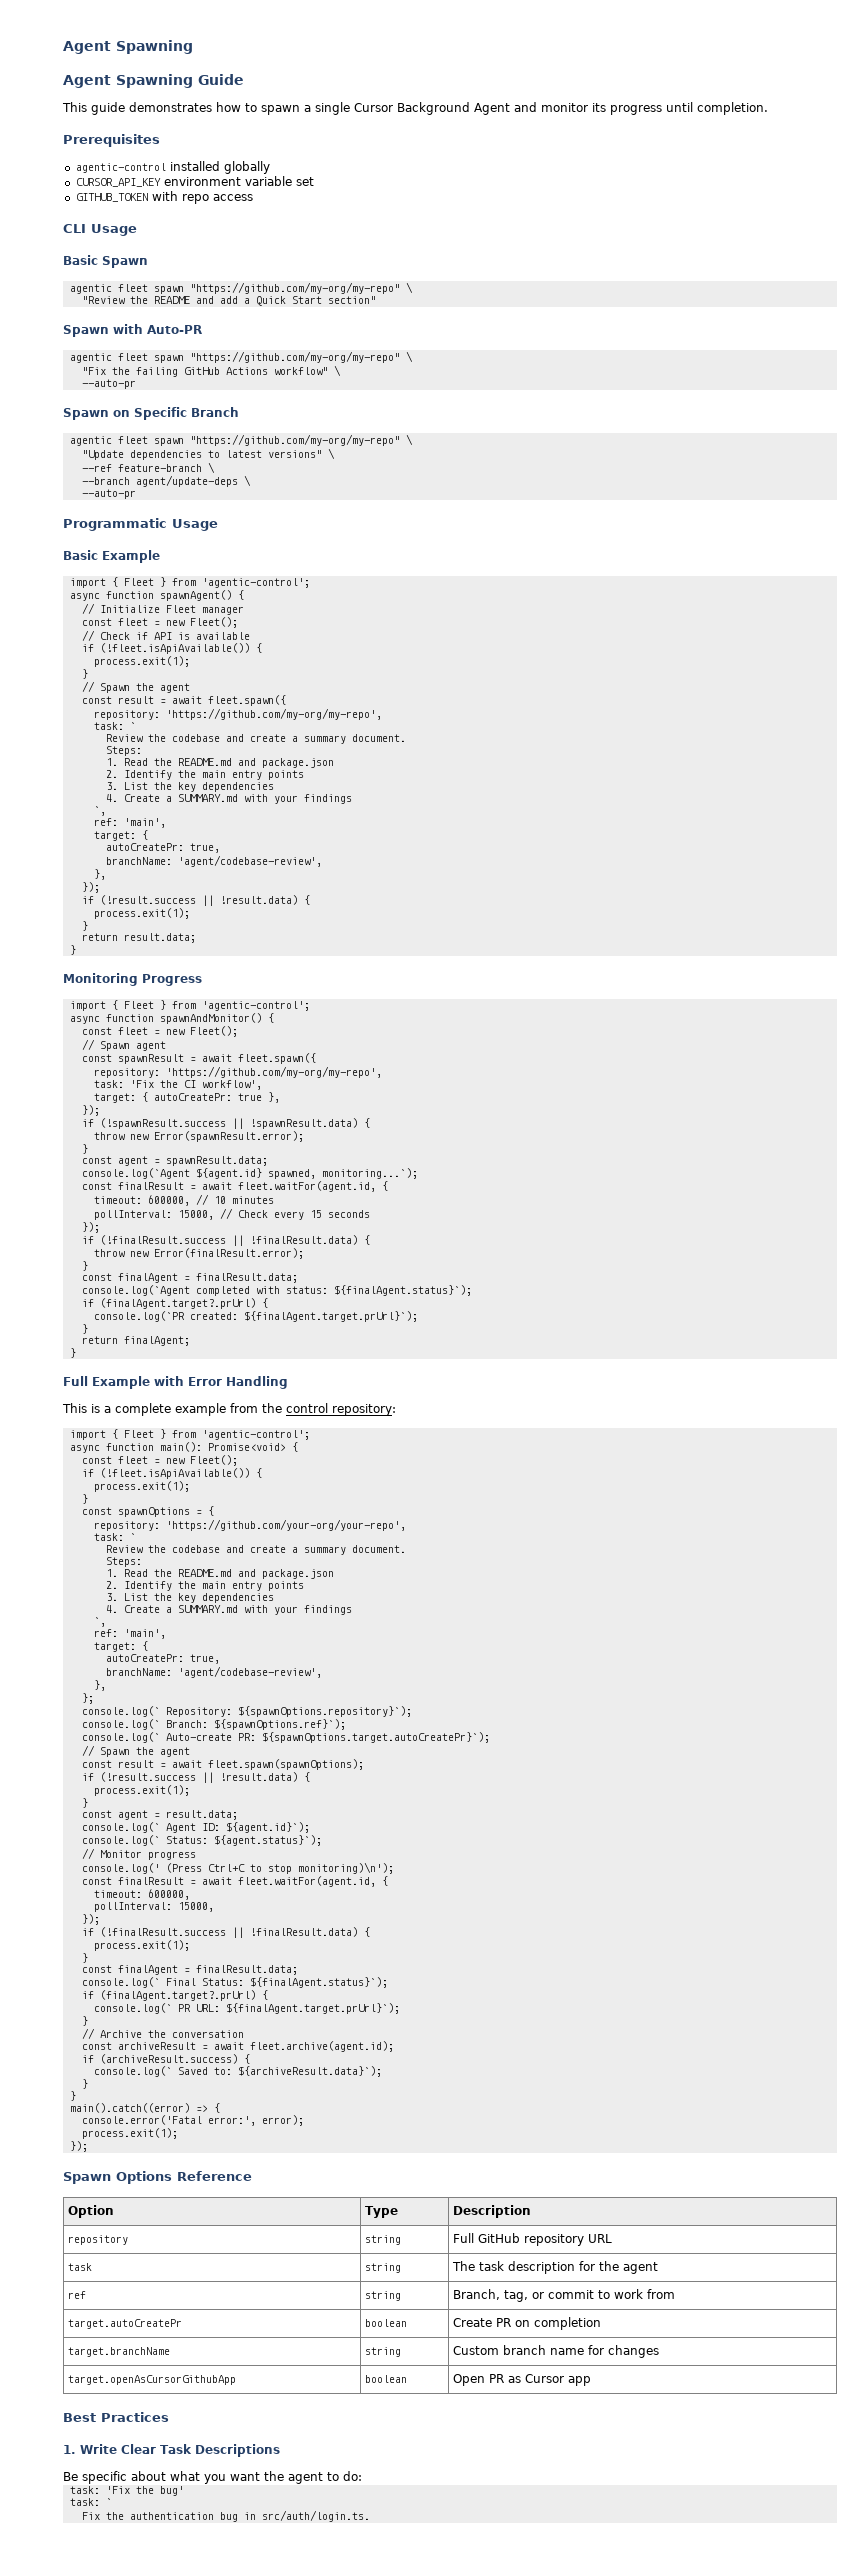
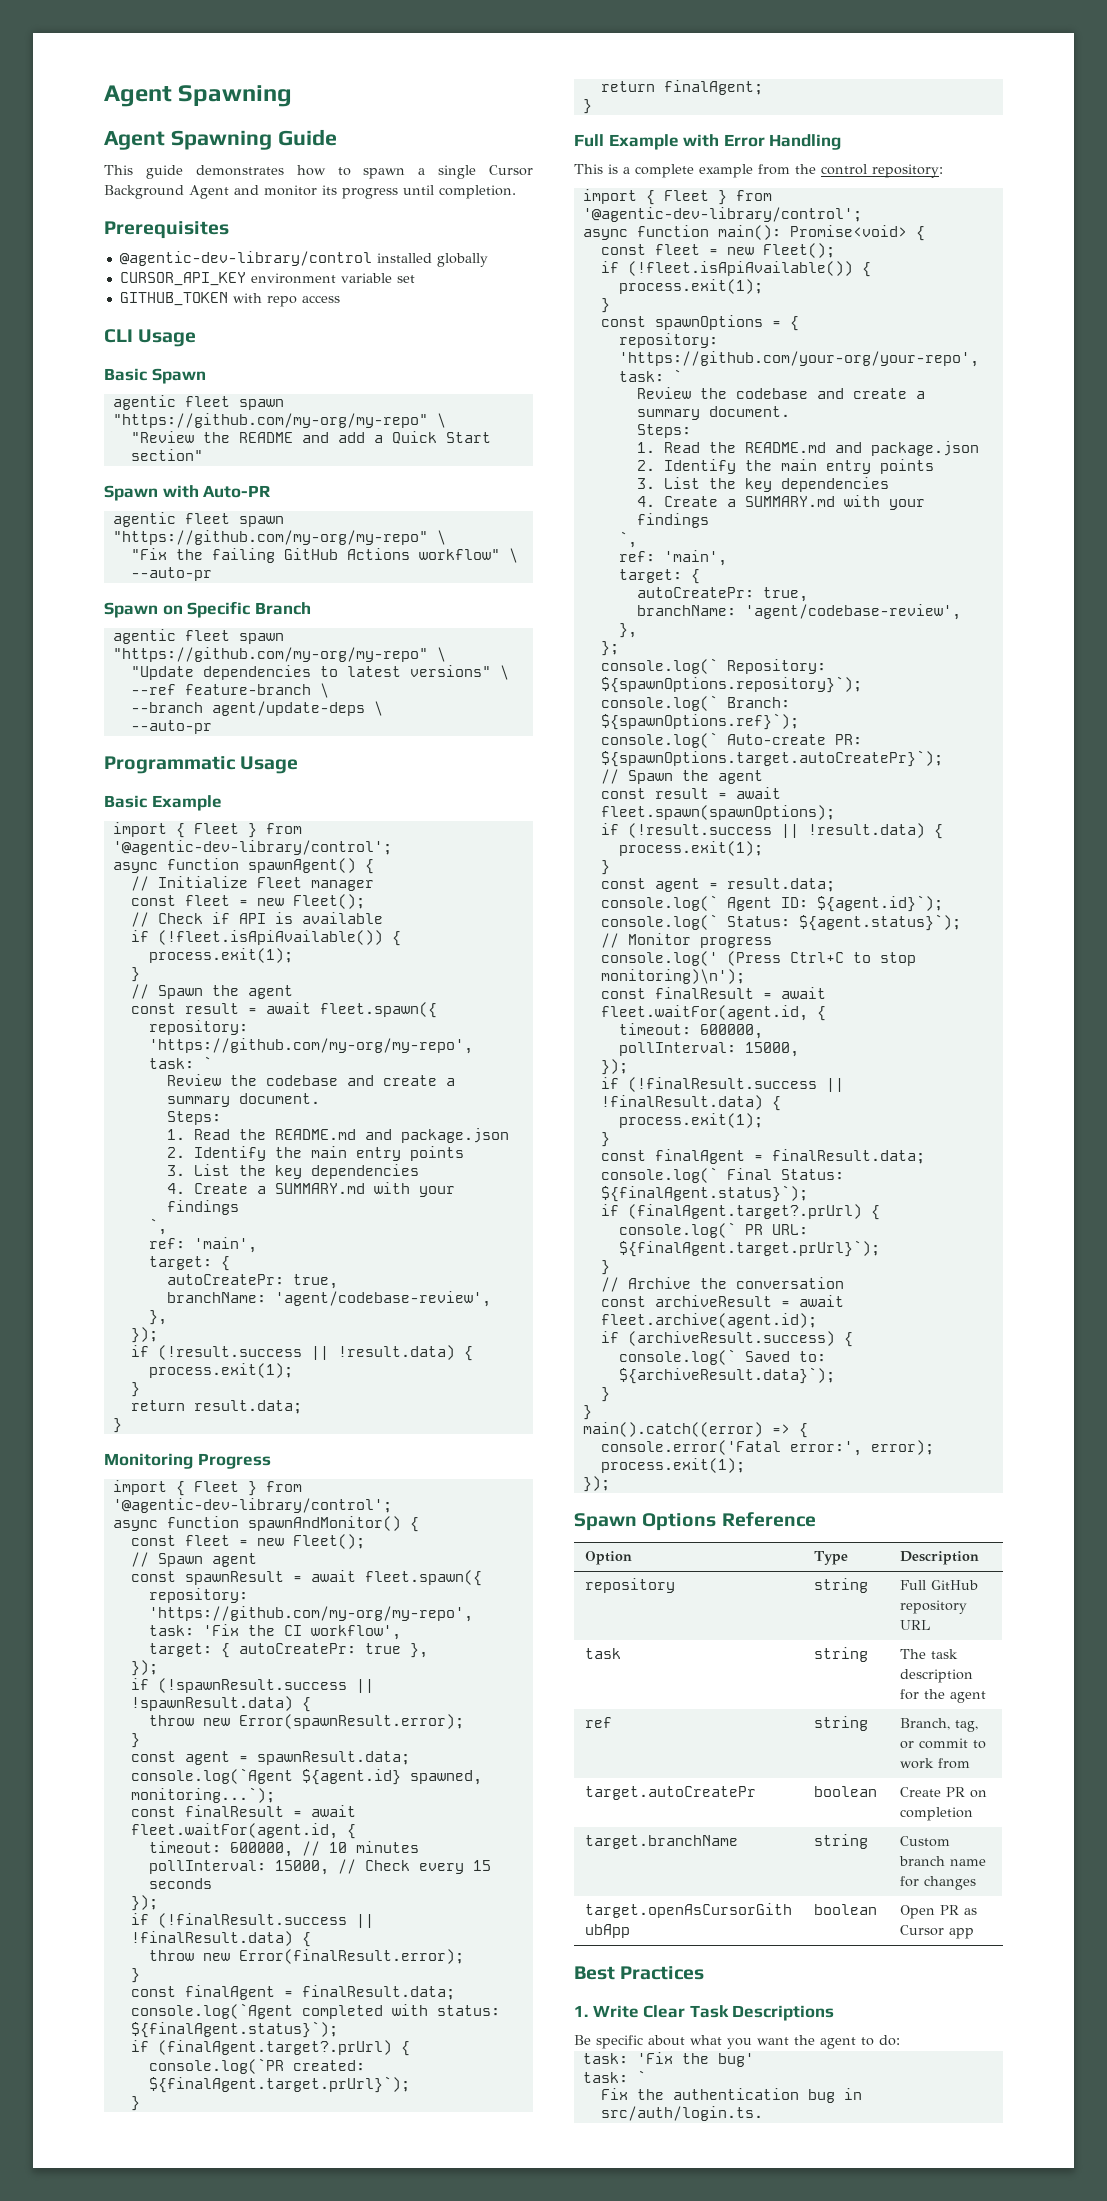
- agentic-control installed globally
+ @agentic-dev-library/control installed globally
  Basic Example
- import { Fleet } from 'agentic-control';
+ import { Fleet } from '@agentic-dev-library/control';
  Monitoring Progress
- import { Fleet } from 'agentic-control';
+ import { Fleet } from '@agentic-dev-library/control';
  This is a complete example from the control repository:
- import { Fleet } from 'agentic-control';
+ import { Fleet } from '@agentic-dev-library/control';

